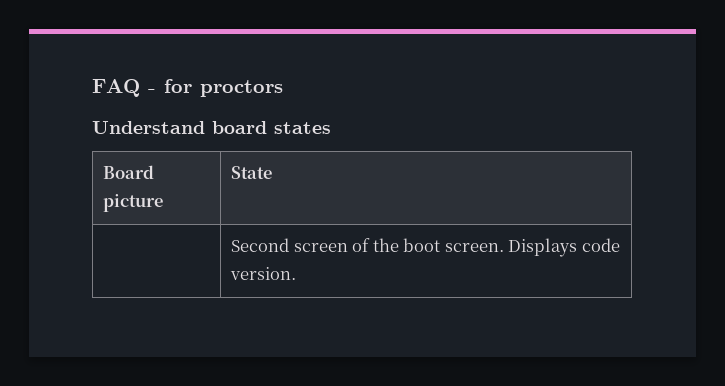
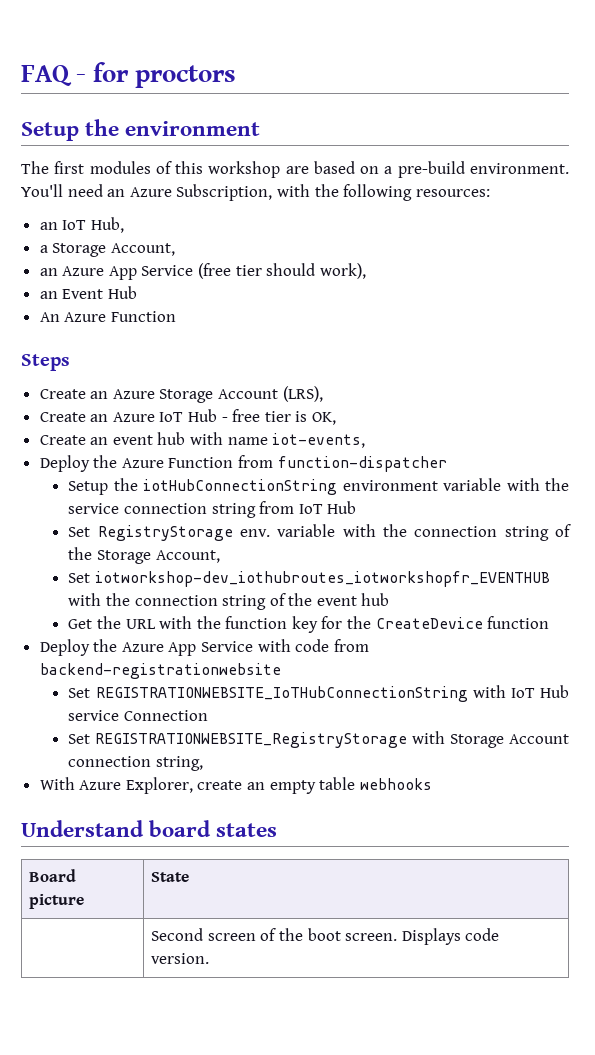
+ Setup the environment
+ The first modules of this workshop are based on a pre-build environment. You'll need an Azure Subscription, with the following resources:
+ an IoT Hub,
+ a Storage Account,
+ an Azure App Service (free tier should work),
+ an Event Hub
+ An Azure Function
+ Steps
+ Create an Azure Storage Account (LRS),
+ Create an Azure IoT Hub - free tier is OK,
+ Create an event hub with name iot-events,
+ Deploy the Azure Function from function-dispatcher
+ Setup the iotHubConnectionString environment variable with the service connection string from IoT Hub
+ Set RegistryStorage env. variable with the connection string of the Storage Account,
+ Set iotworkshop-dev_iothubroutes_iotworkshopfr_EVENTHUB with the connection string of the event hub
+ Get the URL with the function key for the CreateDevice function
+ Deploy the Azure App Service with code from backend-registrationwebsite
+ Set REGISTRATIONWEBSITE_IoTHubConnectionString with IoT Hub service Connection
+ Set REGISTRATIONWEBSITE_RegistryStorage with Storage Account connection string,
+ With Azure Explorer, create an empty table webhooks

